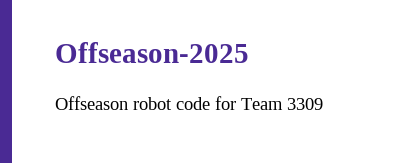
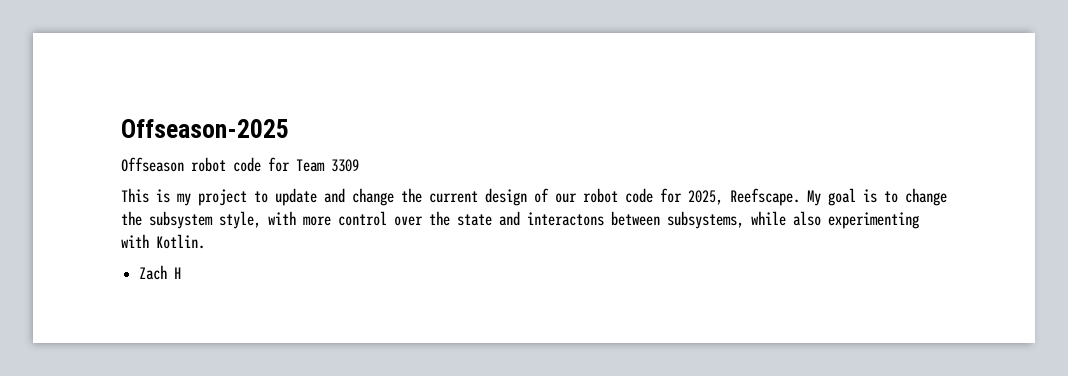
+ This is my project to update and change the current design of our robot code for 2025, Reefscape. My goal is to change the subsystem style, with more control over the state and interactons between subsystems, while also experimenting with Kotlin.
+ Zach H

